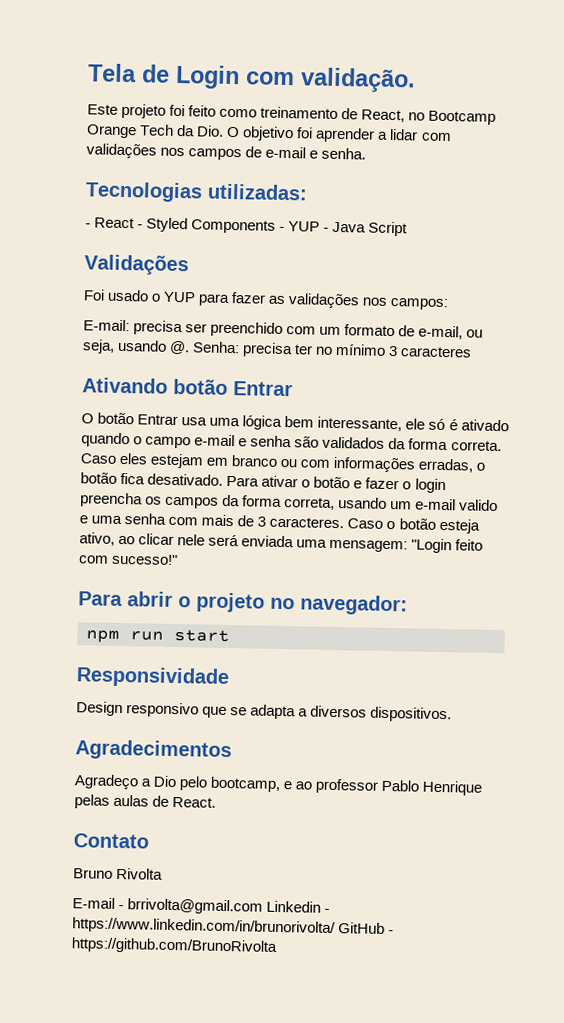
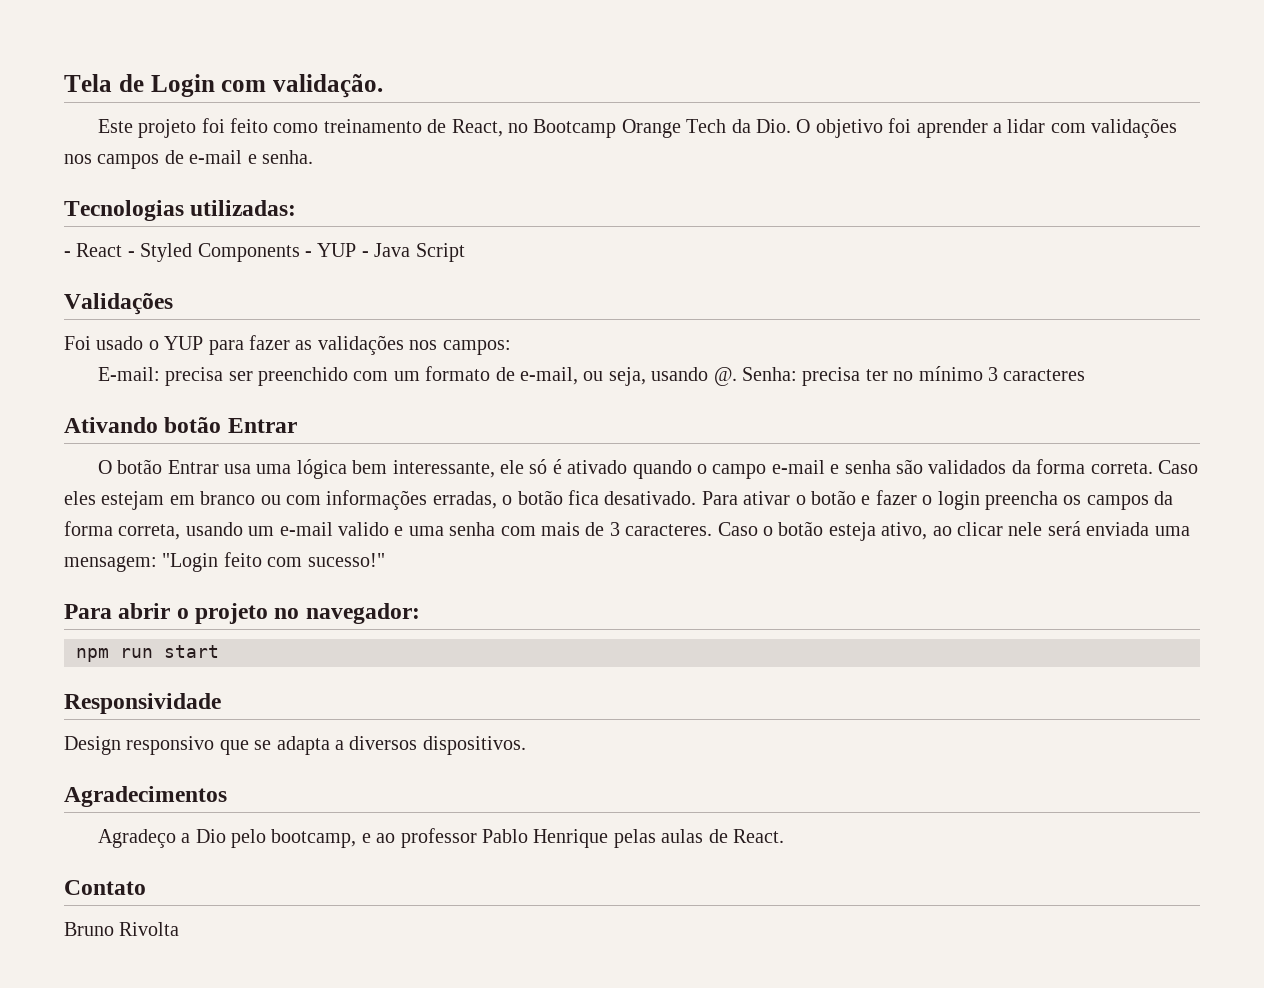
- E-mail - brrivolta@gmail.com Linkedin - https://www.linkedin.com/in/brunorivolta/ GitHub - https://github.com/BrunoRivolta

